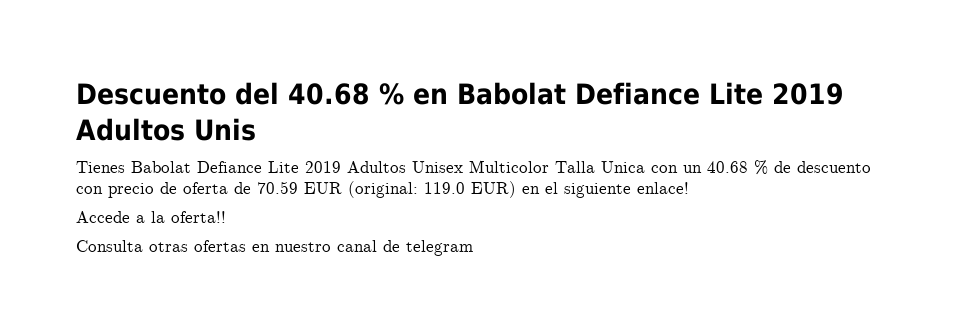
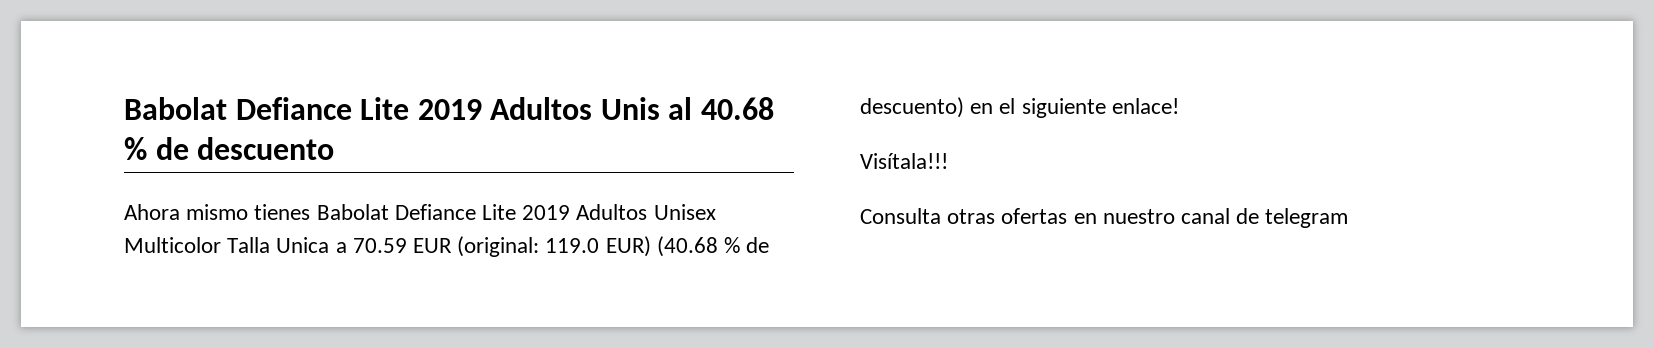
- Descuento del 40.68 % en Babolat Defiance Lite 2019 Adultos Unis
- Tienes Babolat Defiance Lite 2019 Adultos Unisex Multicolor Talla Unica con un 40.68 % de descuento con precio de oferta de 70.59 EUR (original: 119.0 EUR) en el siguiente enlace!
+ Babolat Defiance Lite 2019 Adultos Unis al 40.68 % de descuento
+ Ahora mismo tienes Babolat Defiance Lite 2019 Adultos Unisex Multicolor Talla Unica a 70.59 EUR (original: 119.0 EUR) (40.68 % de descuento) en el siguiente enlace!
- Accede a la oferta!!
+ Visítala!!!

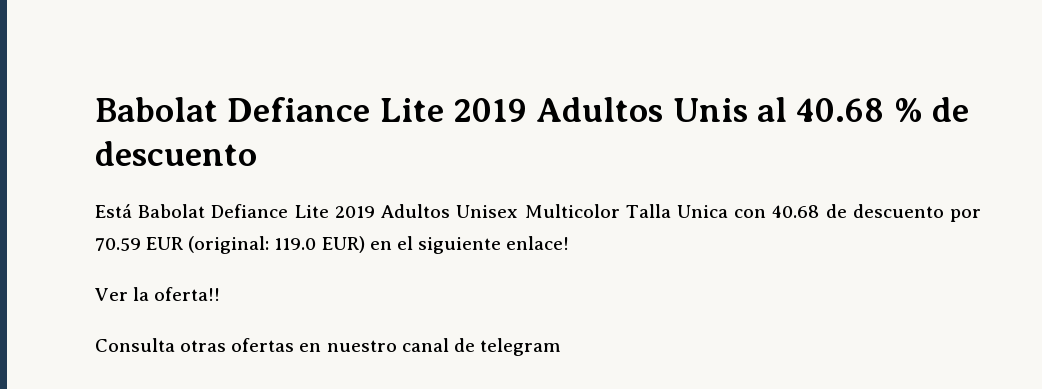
- Ahora mismo tienes Babolat Defiance Lite 2019 Adultos Unisex Multicolor Talla Unica a 70.59 EUR (original: 119.0 EUR) (40.68 % de descuento) en el siguiente enlace!
+ Está Babolat Defiance Lite 2019 Adultos Unisex Multicolor Talla Unica con 40.68 de descuento por 70.59 EUR (original: 119.0 EUR) en el siguiente enlace!
- Visítala!!!
+ Ver la oferta!!

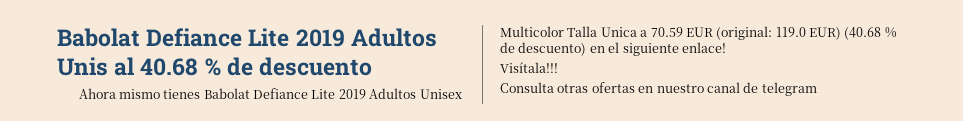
- Está Babolat Defiance Lite 2019 Adultos Unisex Multicolor Talla Unica con 40.68 de descuento por 70.59 EUR (original: 119.0 EUR) en el siguiente enlace!
+ Ahora mismo tienes Babolat Defiance Lite 2019 Adultos Unisex Multicolor Talla Unica a 70.59 EUR (original: 119.0 EUR) (40.68 % de descuento) en el siguiente enlace!
- Ver la oferta!!
+ Visítala!!!

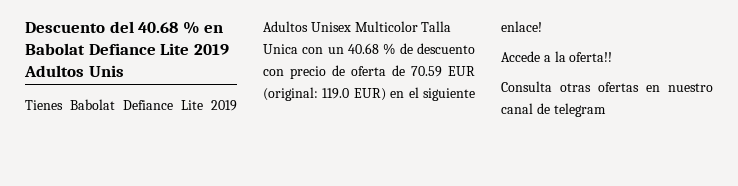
- Babolat Defiance Lite 2019 Adultos Unis al 40.68 % de descuento
- Ahora mismo tienes Babolat Defiance Lite 2019 Adultos Unisex Multicolor Talla Unica a 70.59 EUR (original: 119.0 EUR) (40.68 % de descuento) en el siguiente enlace!
+ Descuento del 40.68 % en Babolat Defiance Lite 2019 Adultos Unis
+ Tienes Babolat Defiance Lite 2019 Adultos Unisex Multicolor Talla Unica con un 40.68 % de descuento con precio de oferta de 70.59 EUR (original: 119.0 EUR) en el siguiente enlace!
- Visítala!!!
+ Accede a la oferta!!

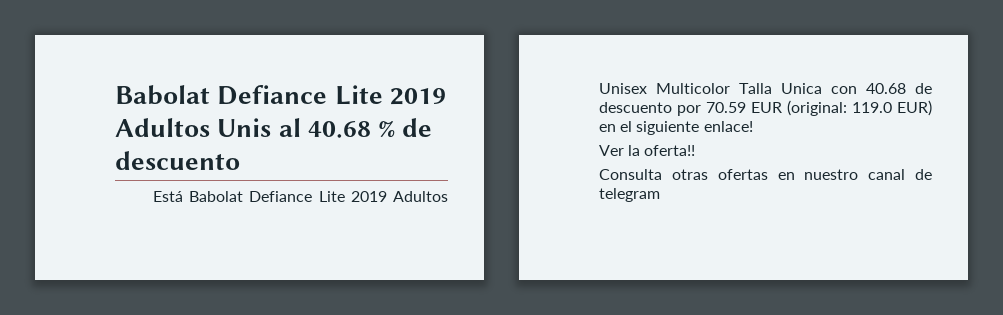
- Descuento del 40.68 % en Babolat Defiance Lite 2019 Adultos Unis
- Tienes Babolat Defiance Lite 2019 Adultos Unisex Multicolor Talla Unica con un 40.68 % de descuento con precio de oferta de 70.59 EUR (original: 119.0 EUR) en el siguiente enlace!
+ Babolat Defiance Lite 2019 Adultos Unis al 40.68 % de descuento
+ Está Babolat Defiance Lite 2019 Adultos Unisex Multicolor Talla Unica con 40.68 de descuento por 70.59 EUR (original: 119.0 EUR) en el siguiente enlace!
- Accede a la oferta!!
+ Ver la oferta!!

